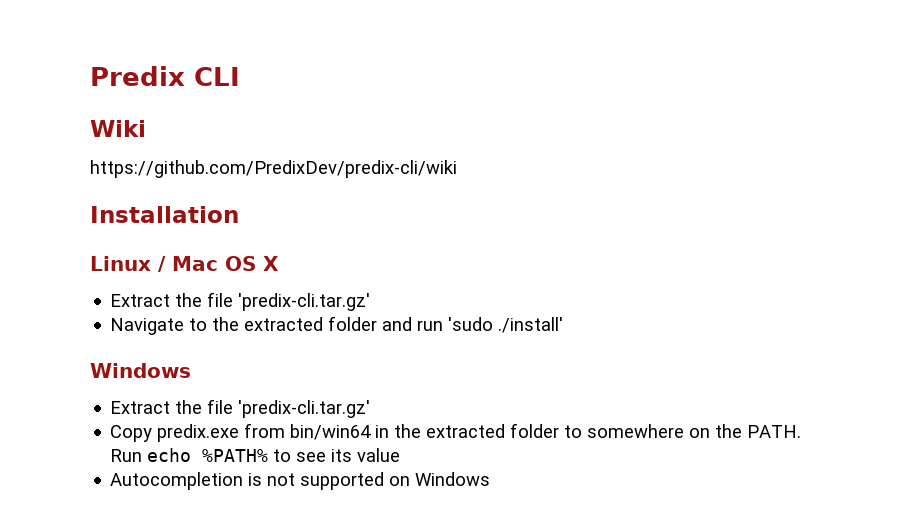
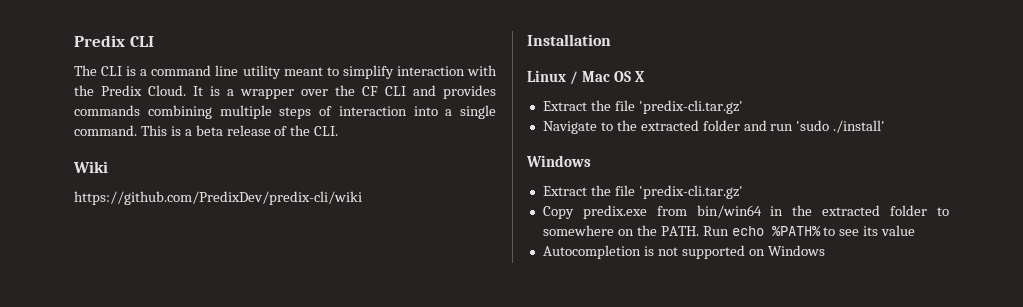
+ The CLI is a command line utility meant to simplify interaction with the Predix Cloud. It is a wrapper over the CF CLI and provides commands combining multiple steps of interaction into a single command. This is a beta release of the CLI.

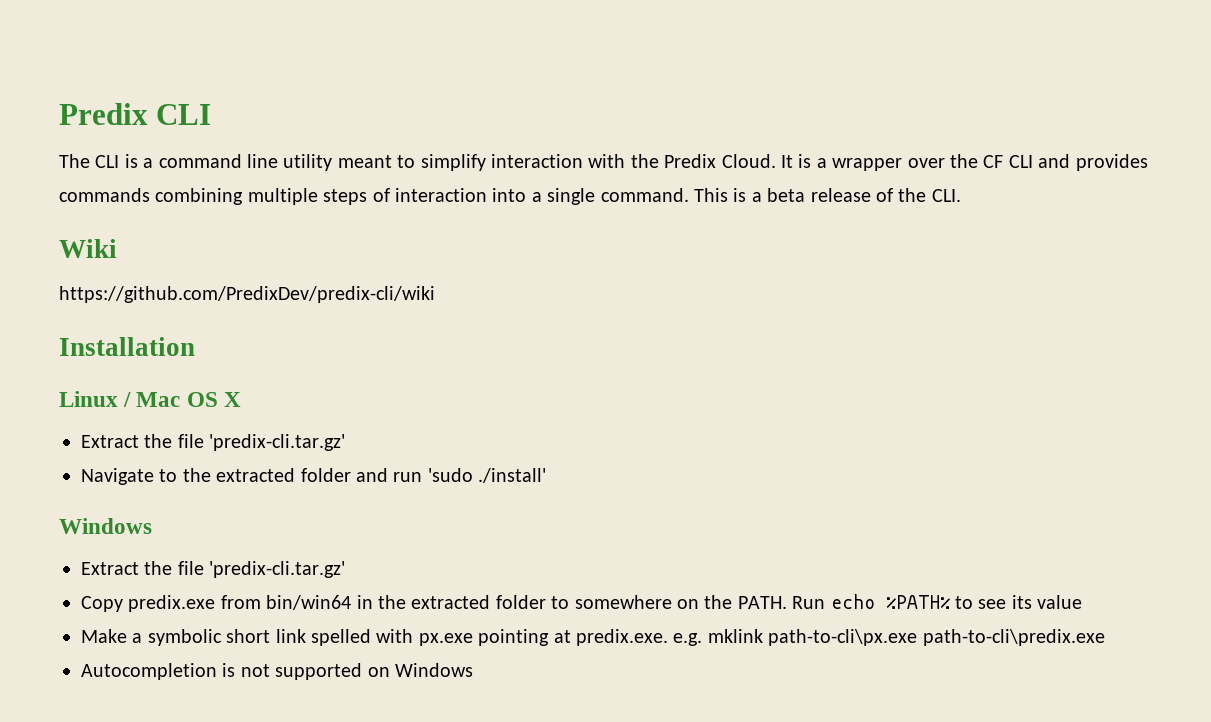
+ Make a symbolic short link spelled with px.exe pointing at predix.exe. e.g. mklink path-to-cli\px.exe path-to-cli\predix.exe

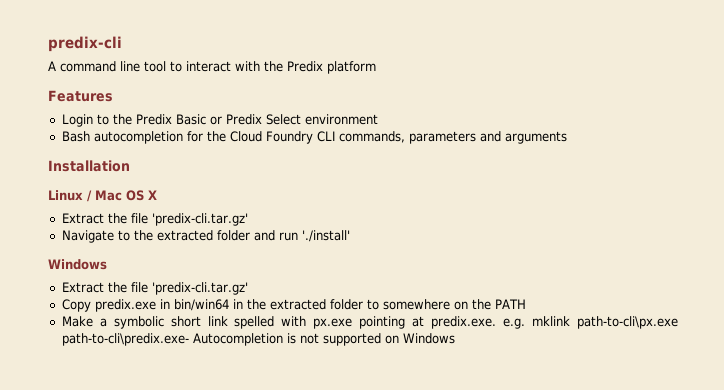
- Predix CLI
- The CLI is a command line utility meant to simplify interaction with the Predix Cloud. It is a wrapper over the CF CLI and provides commands combining multiple steps of interaction into a single command. This is a beta release of the CLI.
- Wiki
- https://github.com/PredixDev/predix-cli/wiki
+ predix-cli
+ A command line tool to interact with the Predix platform
+ Features
+ Login to the Predix Basic or Predix Select environment
+ Bash autocompletion for the Cloud Foundry CLI commands, parameters and arguments
- Navigate to the extracted folder and run 'sudo ./install'
+ Navigate to the extracted folder and run './install'
- Copy predix.exe from bin/win64 in the extracted folder to somewhere on the PATH. Run echo %PATH% to see its value
+ Copy predix.exe in bin/win64 in the extracted folder to somewhere on the PATH
- Make a symbolic short link spelled with px.exe pointing at predix.exe. e.g. mklink path-to-cli\px.exe path-to-cli\predix.exe
- Autocompletion is not supported on Windows
+ Make a symbolic short link spelled with px.exe pointing at predix.exe. e.g. mklink path-to-cli\px.exe path-to-cli\predix.exe- Autocompletion is not supported on Windows

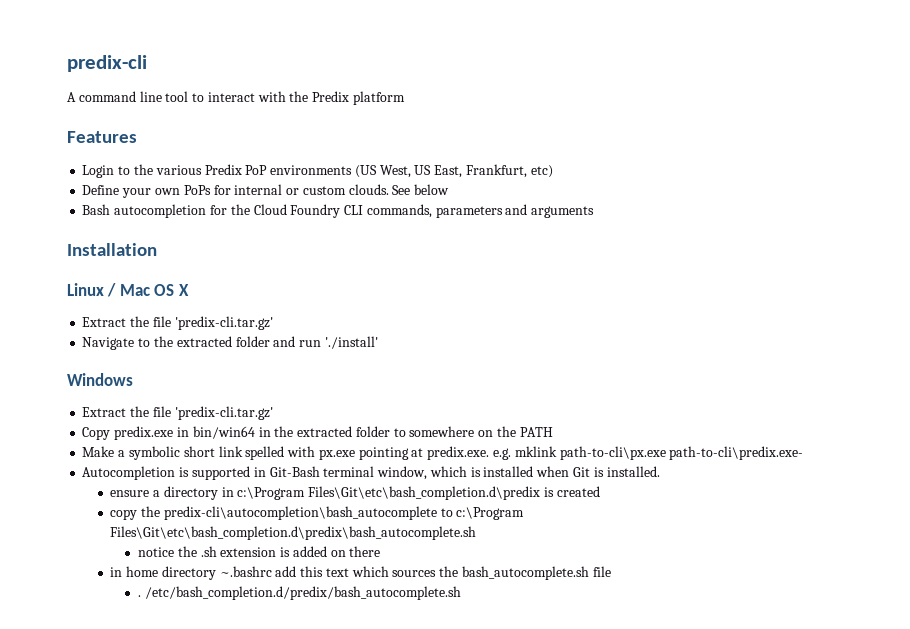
- Login to the Predix Basic or Predix Select environment
+ Login to the various Predix PoP environments (US West, US East, Frankfurt, etc)
+ Define your own PoPs for internal or custom clouds. See below
- Make a symbolic short link spelled with px.exe pointing at predix.exe. e.g. mklink path-to-cli\px.exe path-to-cli\predix.exe- Autocompletion is not supported on Windows
+ Make a symbolic short link spelled with px.exe pointing at predix.exe. e.g. mklink path-to-cli\px.exe path-to-cli\predix.exe-
+ Autocompletion is supported in Git-Bash terminal window, which is installed when Git is installed.
+ ensure a directory in c:\Program Files\Git\etc\bash_completion.d\predix is created
+ copy the predix-cli\autocompletion\bash_autocomplete to c:\Program Files\Git\etc\bash_completion.d\predix\bash_autocomplete.sh
+ notice the .sh extension is added on there
+ in home directory ~.bashrc add this text which sources the bash_autocomplete.sh file
+ . /etc/bash_completion.d/predix/bash_autocomplete.sh

